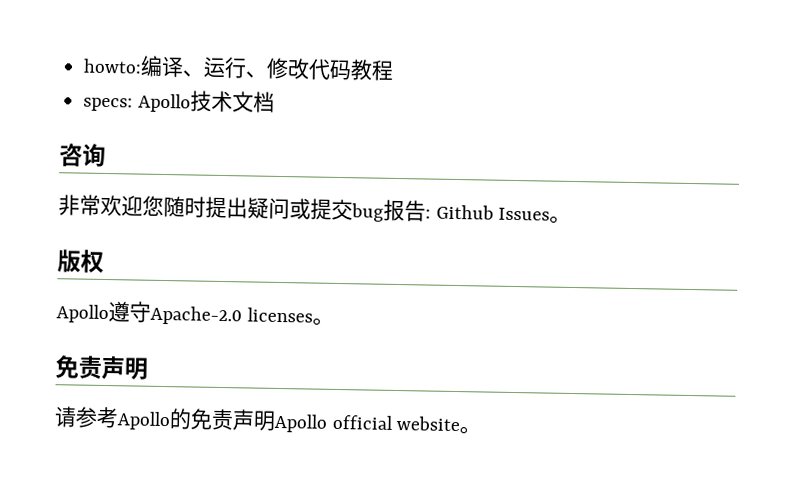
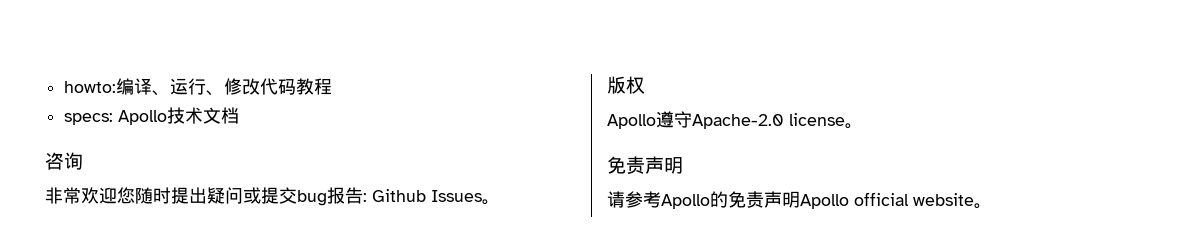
- Apollo遵守Apache-2.0 licenses。
+ Apollo遵守Apache-2.0 license。

